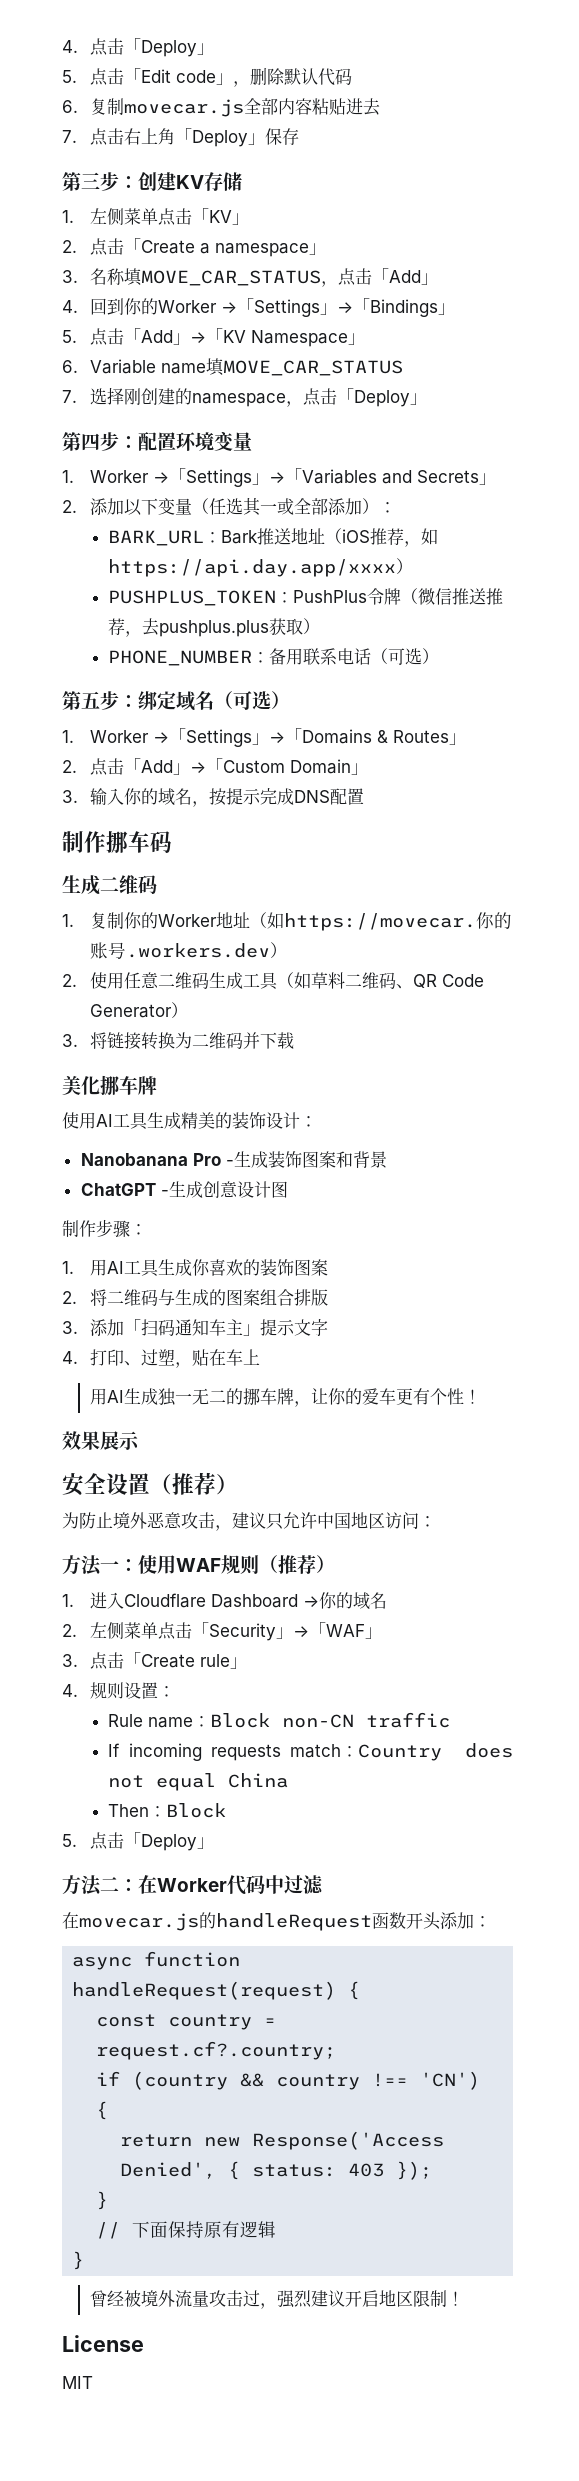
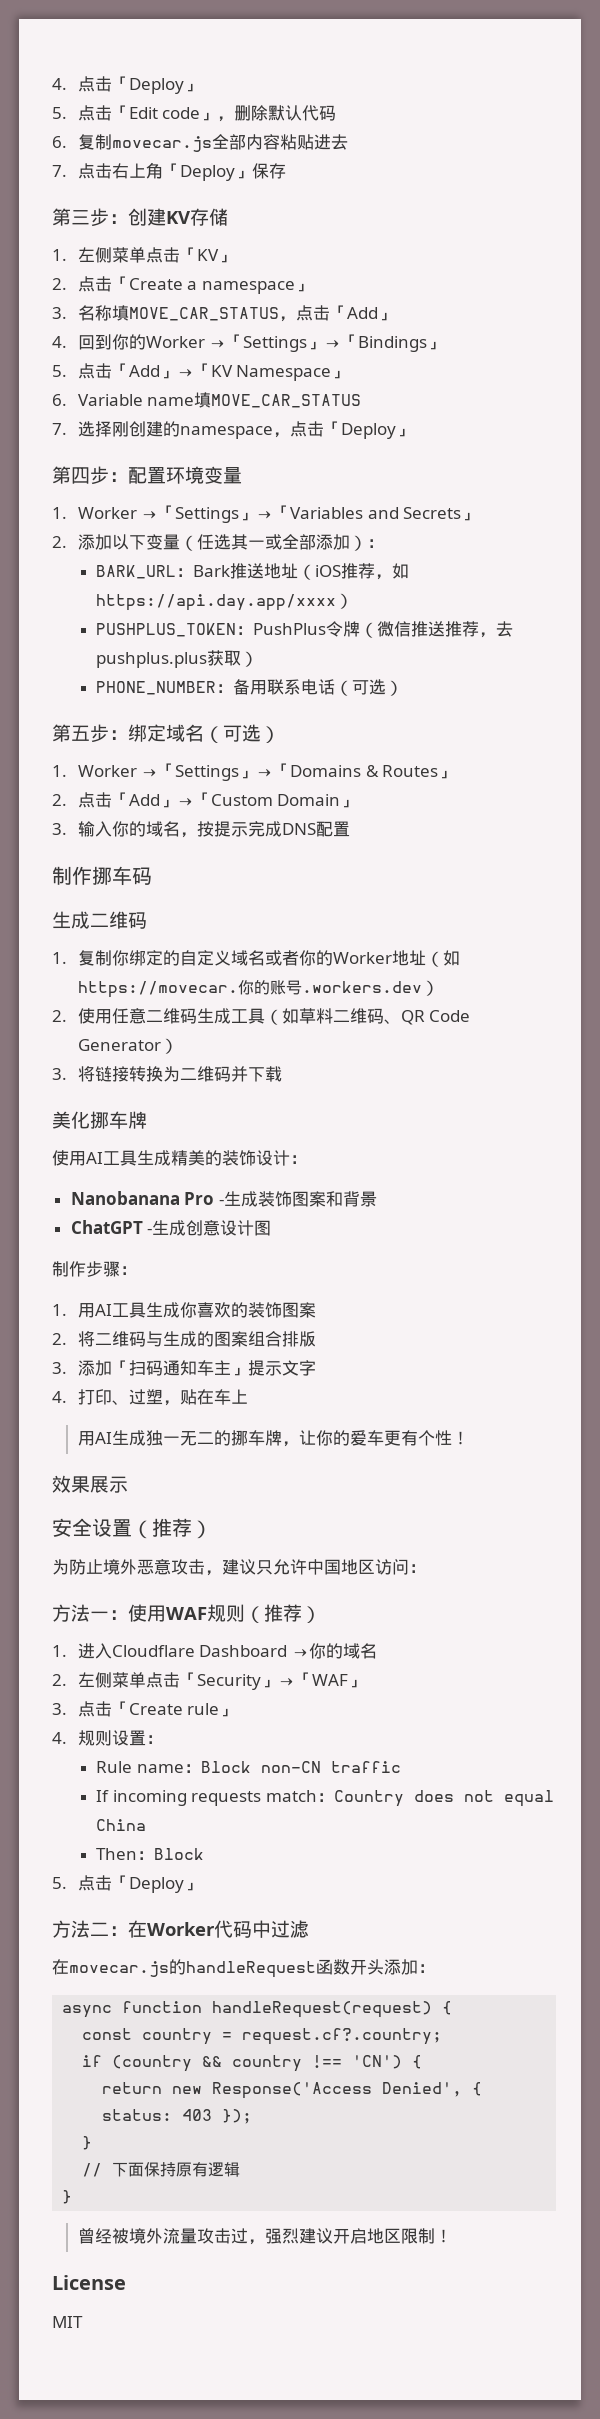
- 1.复制你的Worker地址（如https://movecar.
+ 1.复制你绑定的自定义域名或者你的Worker地址（如https://movecar.

